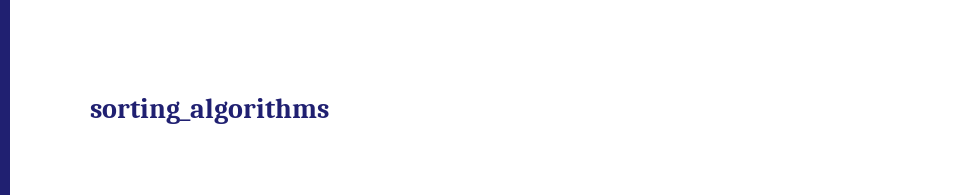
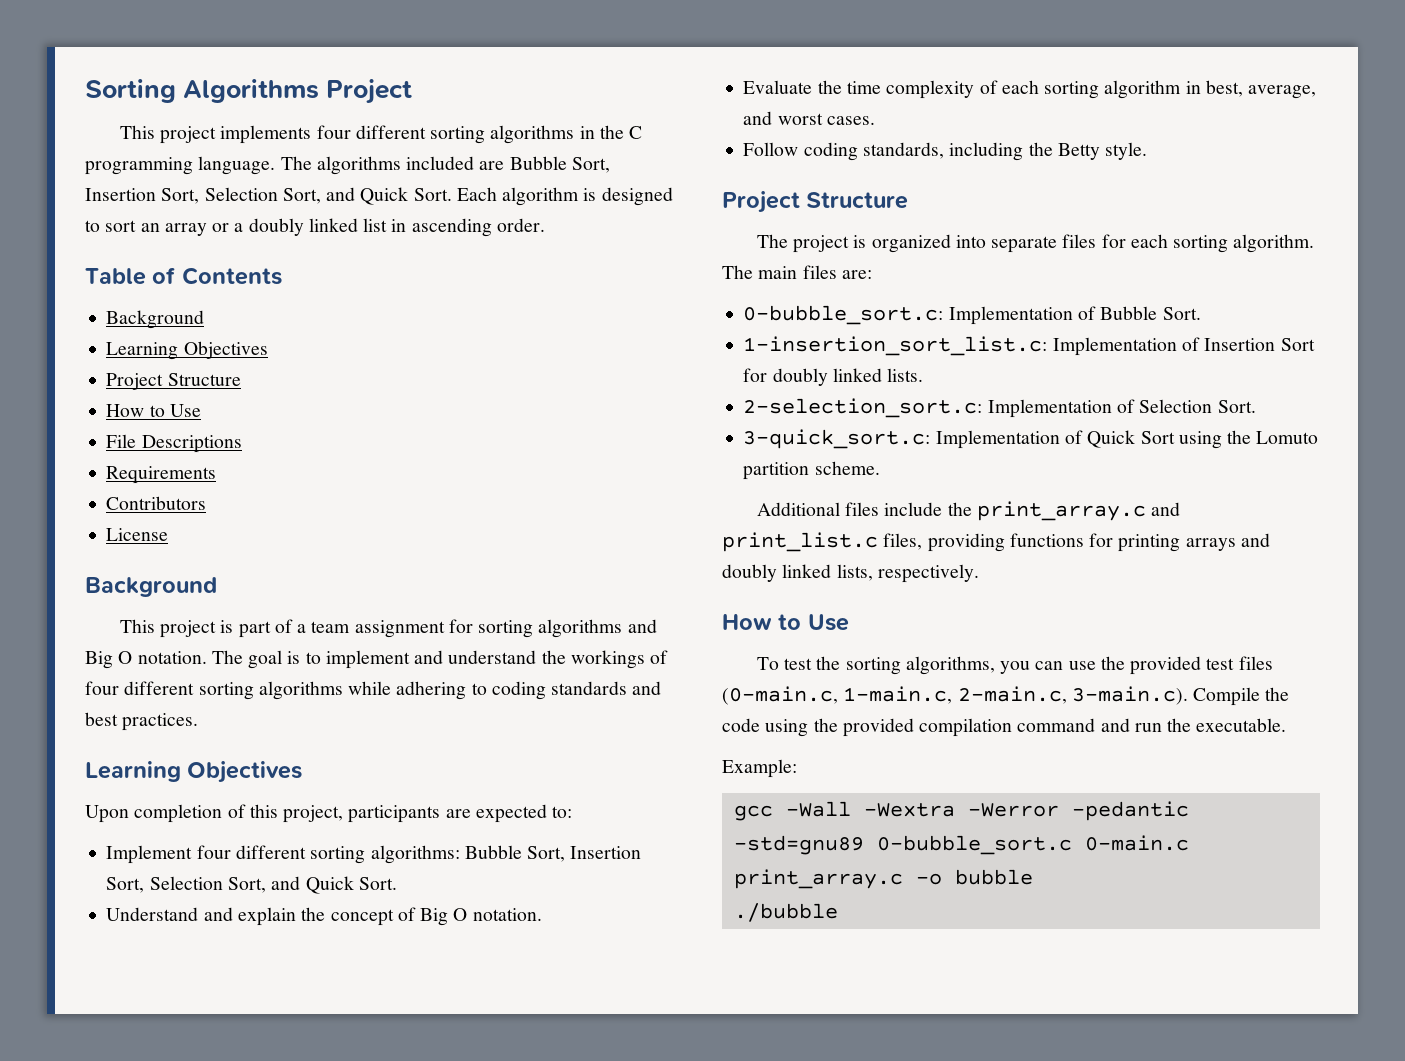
- sorting_algorithms
+ Sorting Algorithms Project
+ This project implements four different sorting algorithms in the C programming language. The algorithms included are Bubble Sort, Insertion Sort, Selection Sort, and Quick Sort. Each algorithm is designed to sort an array or a doubly linked list in ascending order.
+ Table of Contents
+ Background
+ Learning Objectives
+ Project Structure
+ How to Use
+ File Descriptions
+ Requirements
+ Contributors
+ License
+ Background
+ This project is part of a team assignment for sorting algorithms and Big O notation. The goal is to implement and understand the workings of four different sorting algorithms while adhering to coding standards and best practices.
+ Learning Objectives
+ Upon completion of this project, participants are expected to:
+ Implement four different sorting algorithms: Bubble Sort, Insertion Sort, Selection Sort, and Quick Sort.
+ Understand and explain the concept of Big O notation.
+ Evaluate the time complexity of each sorting algorithm in best, average, and worst cases.
+ Follow coding standards, including the Betty style.
+ Project Structure
+ The project is organized into separate files for each sorting algorithm. The main files are:
+ 0-bubble_sort.c: Implementation of Bubble Sort.
+ 1-insertion_sort_list.c: Implementation of Insertion Sort for doubly linked lists.
+ 2-selection_sort.c: Implementation of Selection Sort.
+ 3-quick_sort.c: Implementation of Quick Sort using the Lomuto partition scheme.
+ Additional files include the print_array.c and print_list.c files, providing functions for printing arrays and doubly linked lists, respectively.
+ How to Use
+ To test the sorting algorithms, you can use the provided test files (0-main.c, 1-main.c, 2-main.c, 3-main.c). Compile the code using the provided compilation command and run the executable.
+ Example:
+ gcc -Wall -Wextra -Werror -pedantic -std=gnu89 0-bubble_sort.c 0-main.c print_array.c -o bubble
+ ./bubble

